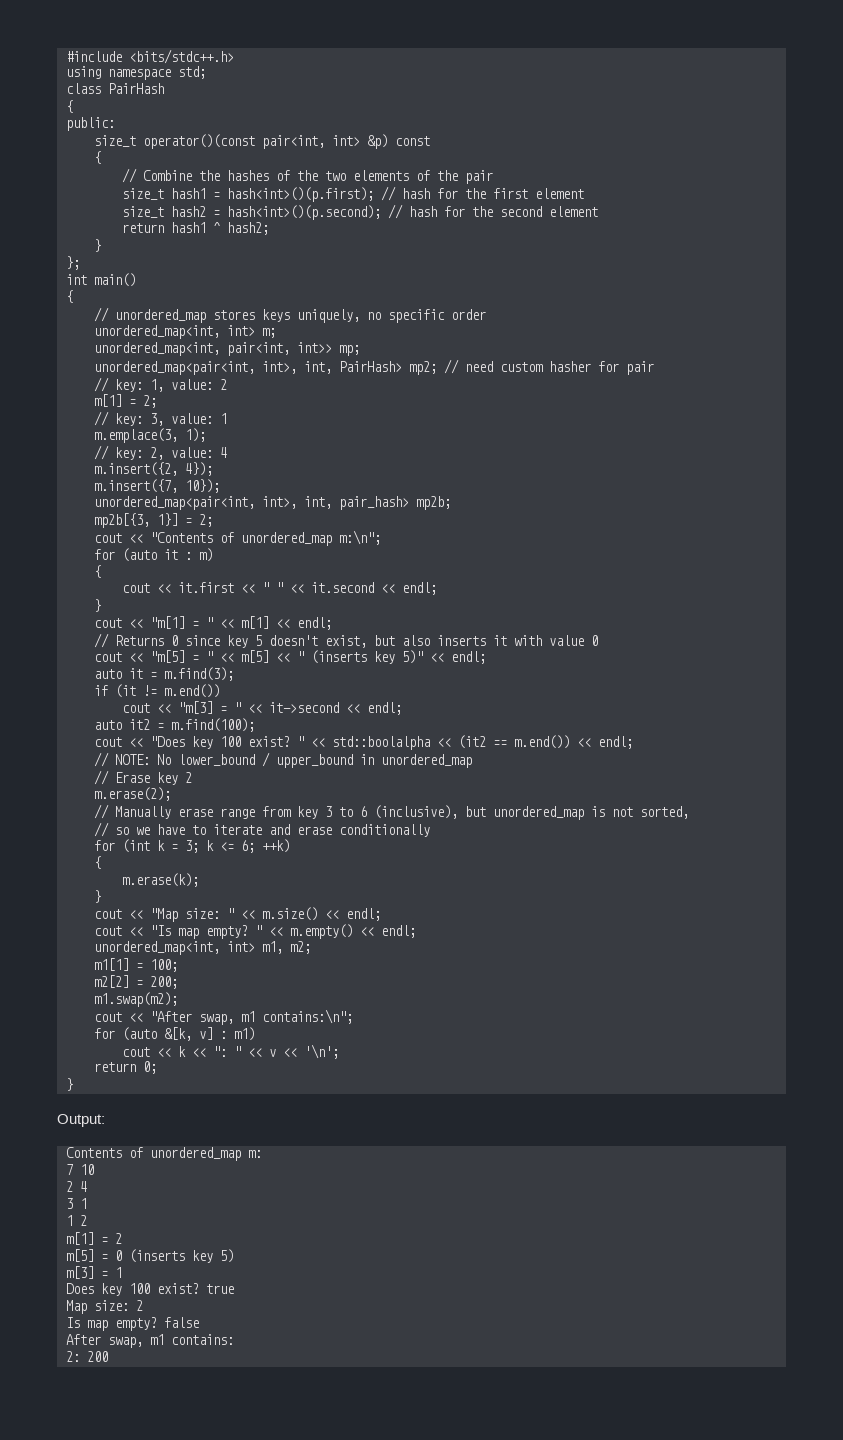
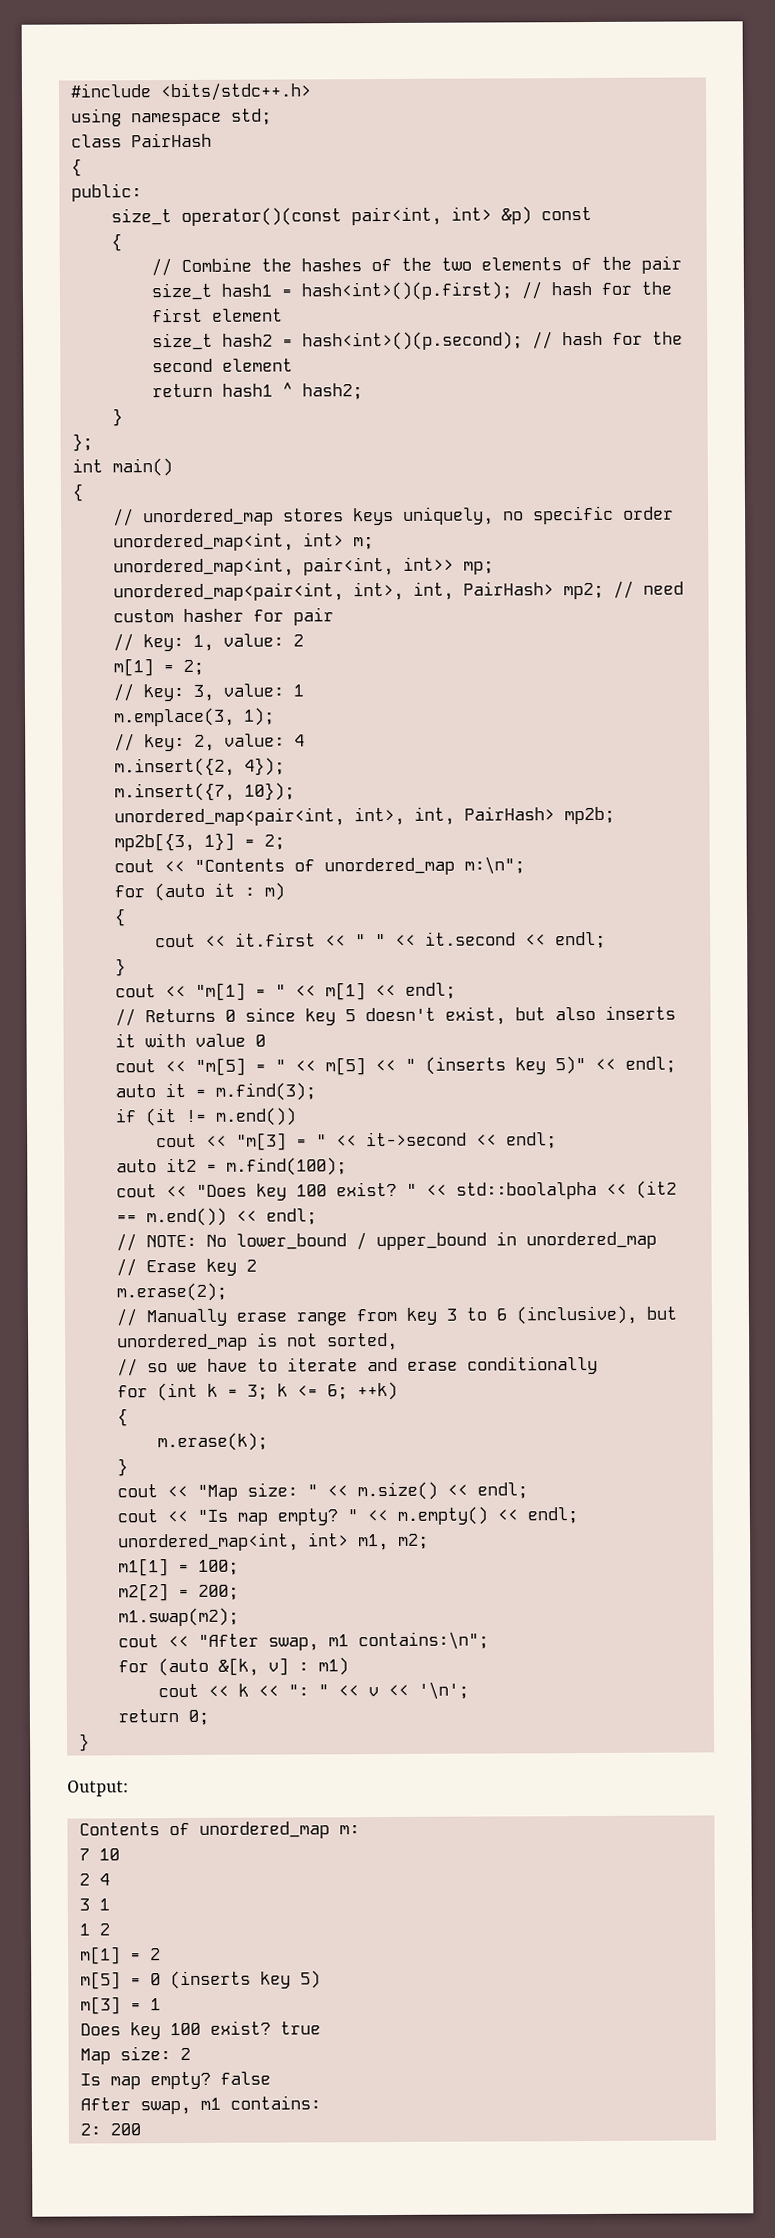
- unordered_map<pair<int, int>, int, pair_hash> mp2b;
+ unordered_map<pair<int, int>, int, PairHash> mp2b;

